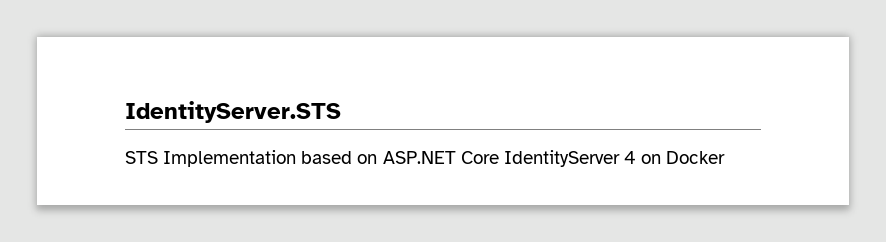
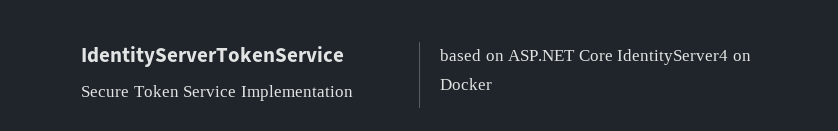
- IdentityServer.STS
- STS Implementation based on ASP.NET Core IdentityServer 4 on Docker
+ IdentityServerTokenService
+ Secure Token Service Implementation based on ASP.NET Core IdentityServer4 on Docker

